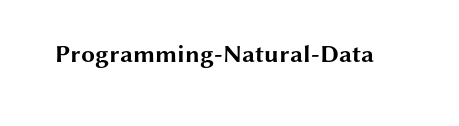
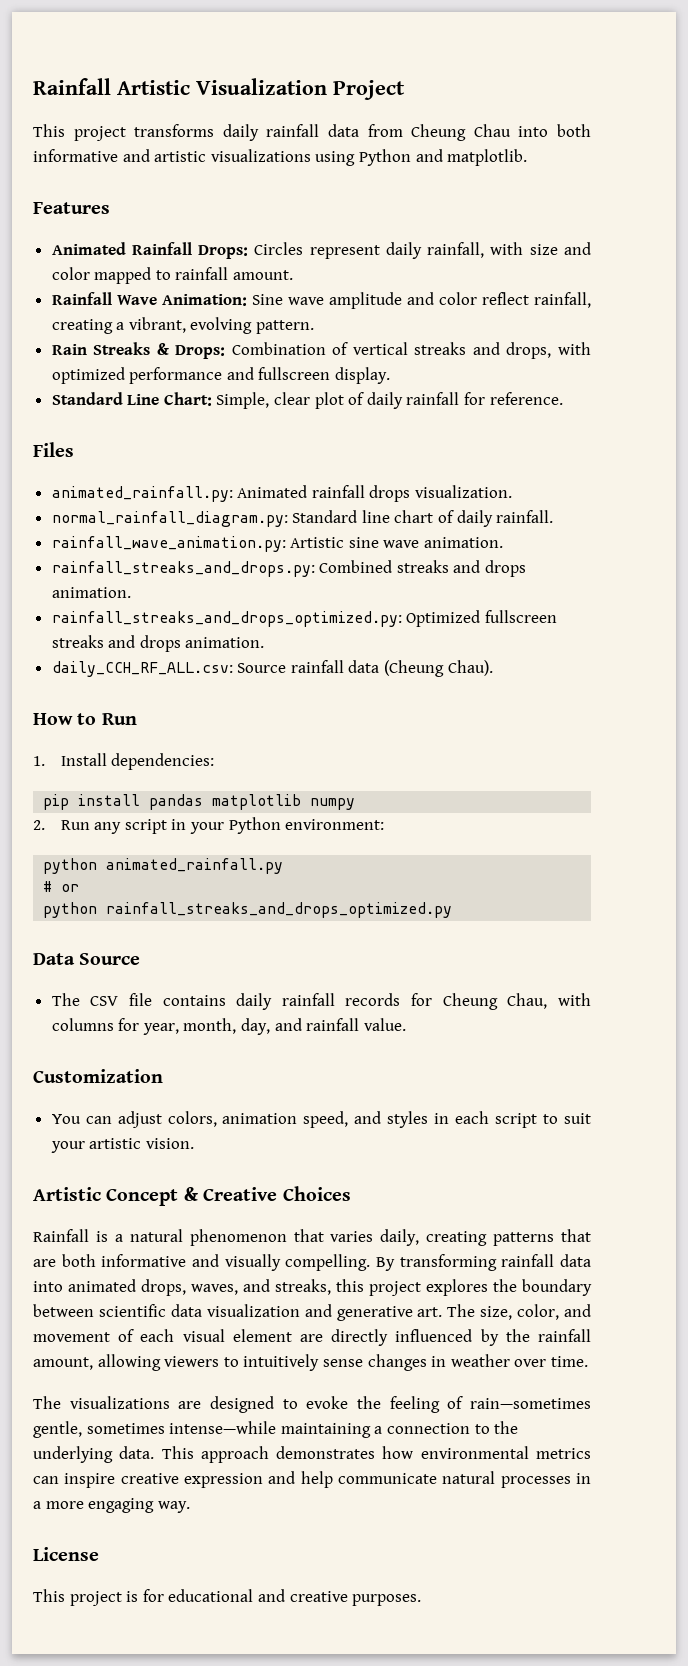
- Programming-Natural-Data
+ Rainfall Artistic Visualization Project
+ This project transforms daily rainfall data from Cheung Chau into both informative and artistic visualizations using Python and matplotlib.
+ Features
+ Animated Rainfall Drops: Circles represent daily rainfall, with size and color mapped to rainfall amount.
+ Rainfall Wave Animation: Sine wave amplitude and color reflect rainfall, creating a vibrant, evolving pattern.
+ Rain Streaks & Drops: Combination of vertical streaks and drops, with optimized performance and fullscreen display.
+ Standard Line Chart: Simple, clear plot of daily rainfall for reference.
+ Files
+ animated_rainfall.py: Animated rainfall drops visualization.
+ normal_rainfall_diagram.py: Standard line chart of daily rainfall.
+ rainfall_wave_animation.py: Artistic sine wave animation.
+ rainfall_streaks_and_drops.py: Combined streaks and drops animation.
+ rainfall_streaks_and_drops_optimized.py: Optimized fullscreen streaks and drops animation.
+ daily_CCH_RF_ALL.csv: Source rainfall data (Cheung Chau).
+ How to Run
+ 1. Install dependencies:
+ pip install pandas matplotlib numpy
+ 2. Run any script in your Python environment:
+ python animated_rainfall.py
+ # or
+ python rainfall_streaks_and_drops_optimized.py
+ Data Source
+ The CSV file contains daily rainfall records for Cheung Chau, with columns for year, month, day, and rainfall value.
+ Customization
+ You can adjust colors, animation speed, and styles in each script to suit your artistic vision.
+ Artistic Concept & Creative Choices
+ Rainfall is a natural phenomenon that varies daily, creating patterns that are both informative and visually compelling. By transforming rainfall data into animated drops, waves, and streaks, this project explores the boundary between scientific data visualization and generative art. The size, color, and movement of each visual element are directly influenced by the rainfall amount, allowing viewers to intuitively sense changes in weather over time.
+ The visualizations are designed to evoke the feeling of rain—sometimes gentle, sometimes intense—while maintaining a connection to the underlying data. This approach demonstrates how environmental metrics can inspire creative expression and help communicate natural processes in a more engaging way.
+ License
+ This project is for educational and creative purposes.

